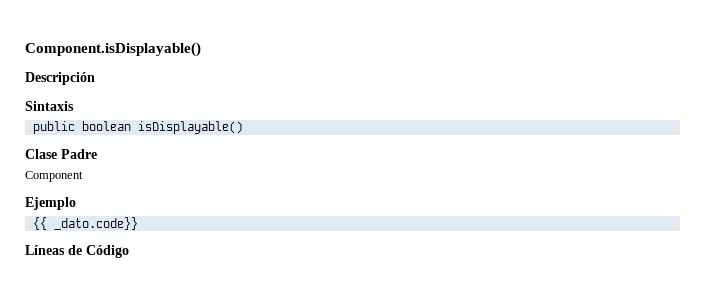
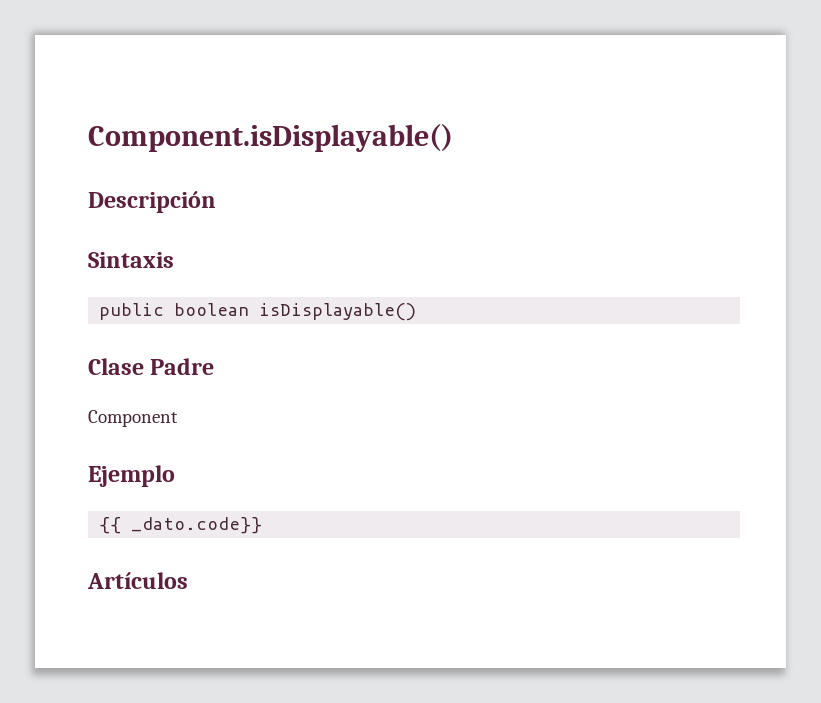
- Líneas de Código
+ Artículos

